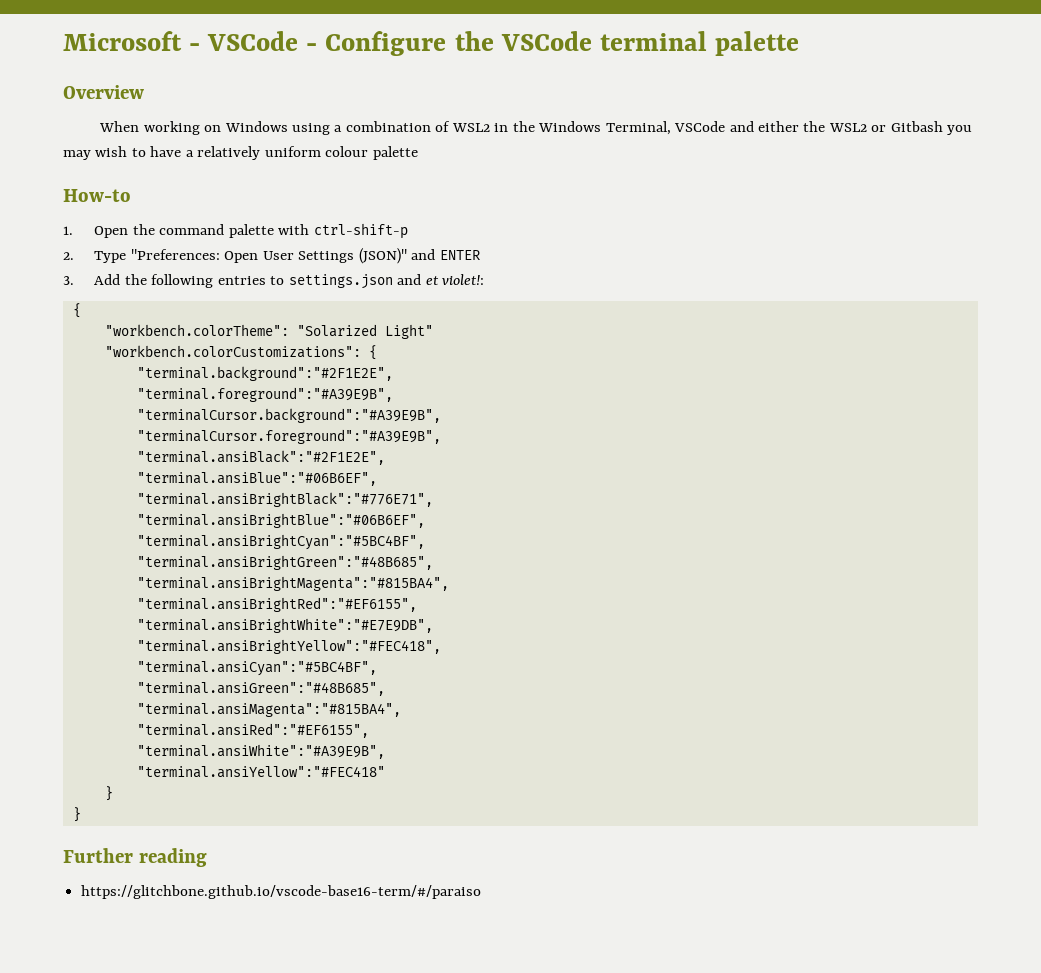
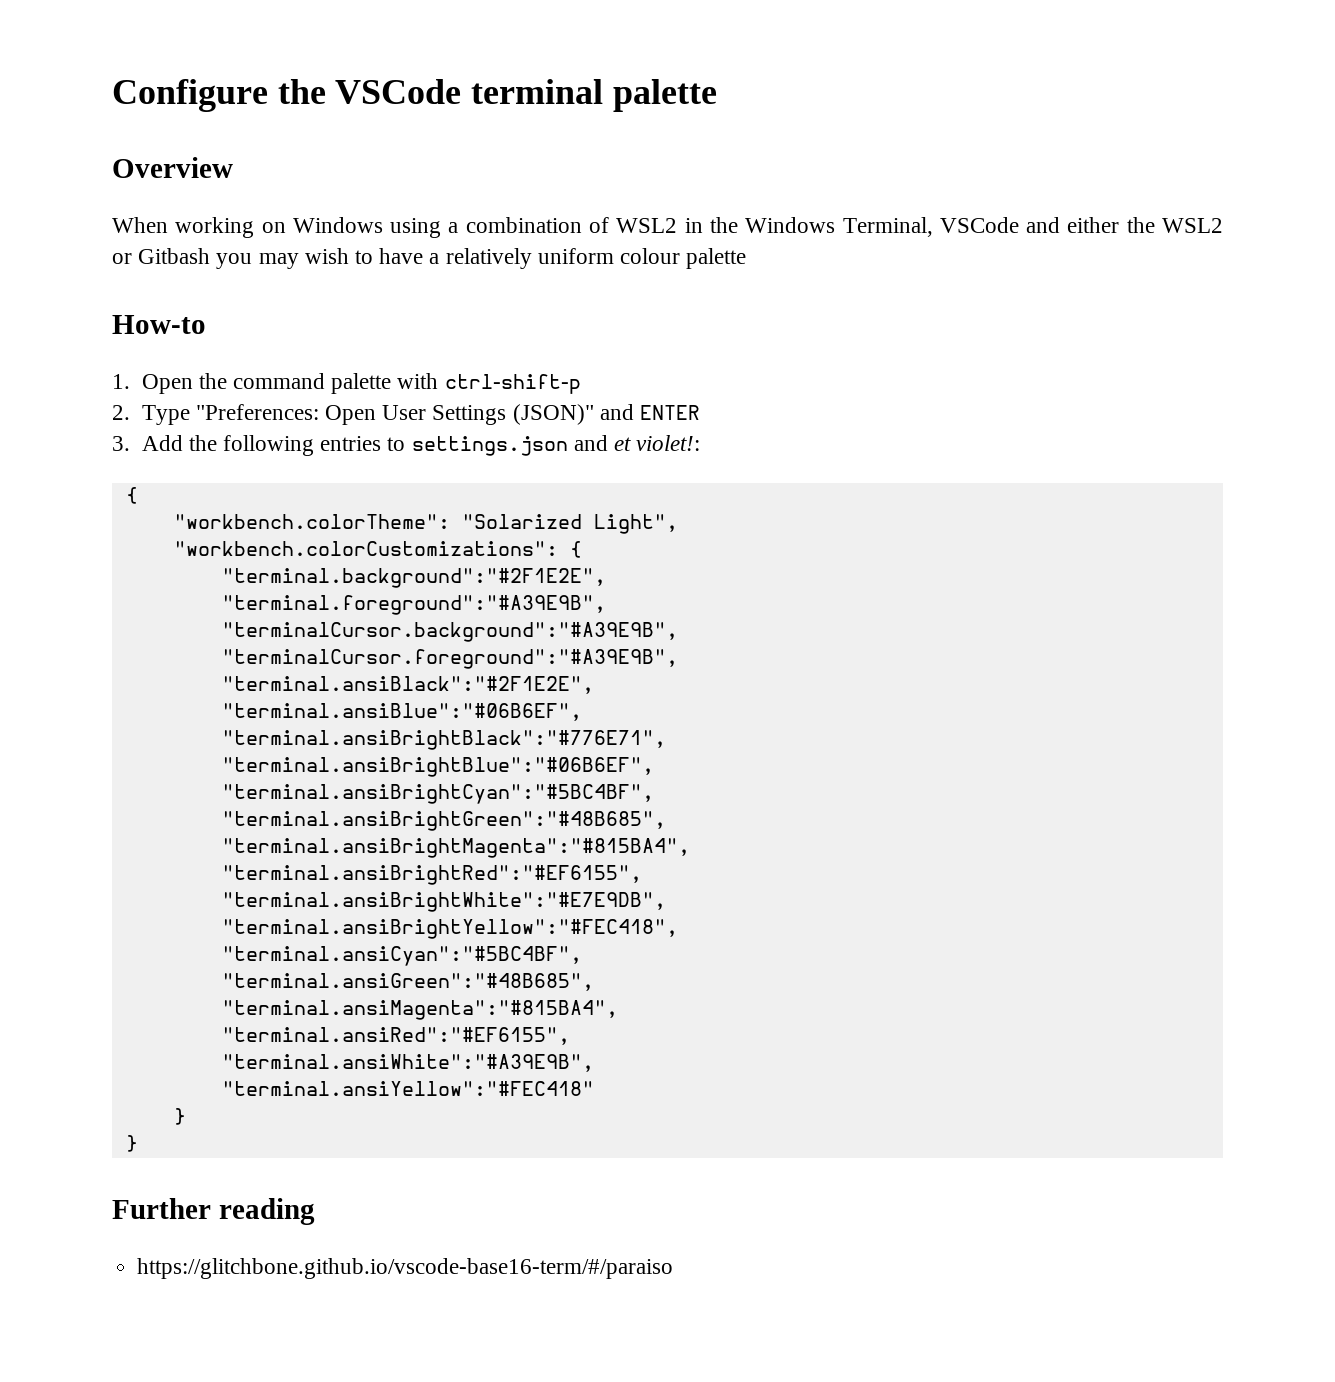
- Microsoft - VSCode - Configure the VSCode terminal palette
+ Configure the VSCode terminal palette
- "workbench.colorTheme": "Solarized Light"
+ "workbench.colorTheme": "Solarized Light",

